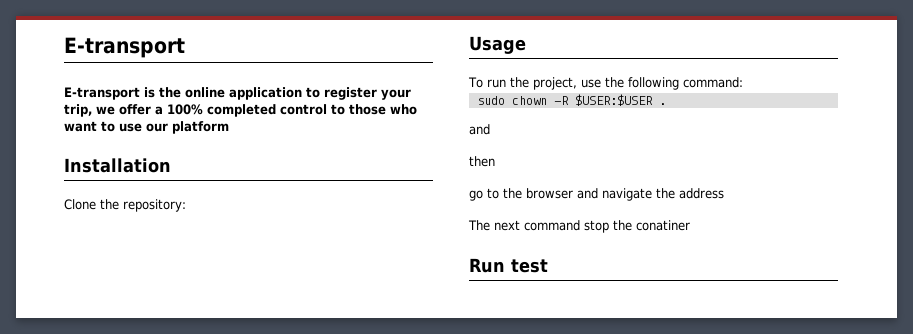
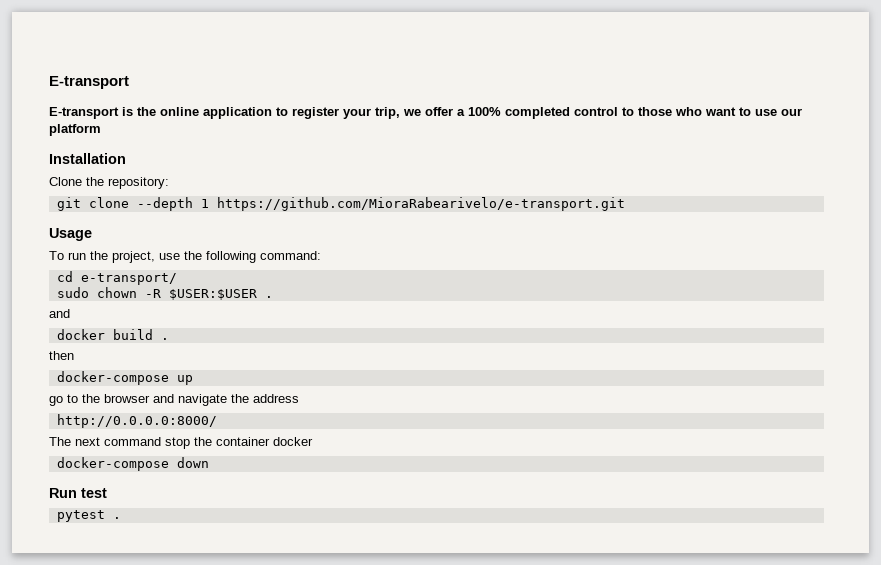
+ git clone --depth 1 https://github.com/MioraRabearivelo/e-transport.git
+ cd e-transport/
+ docker build .
+ docker-compose up
+ http://0.0.0.0:8000/
- The next command stop the conatiner
+ The next command stop the container docker
+ docker-compose down
+ pytest .

